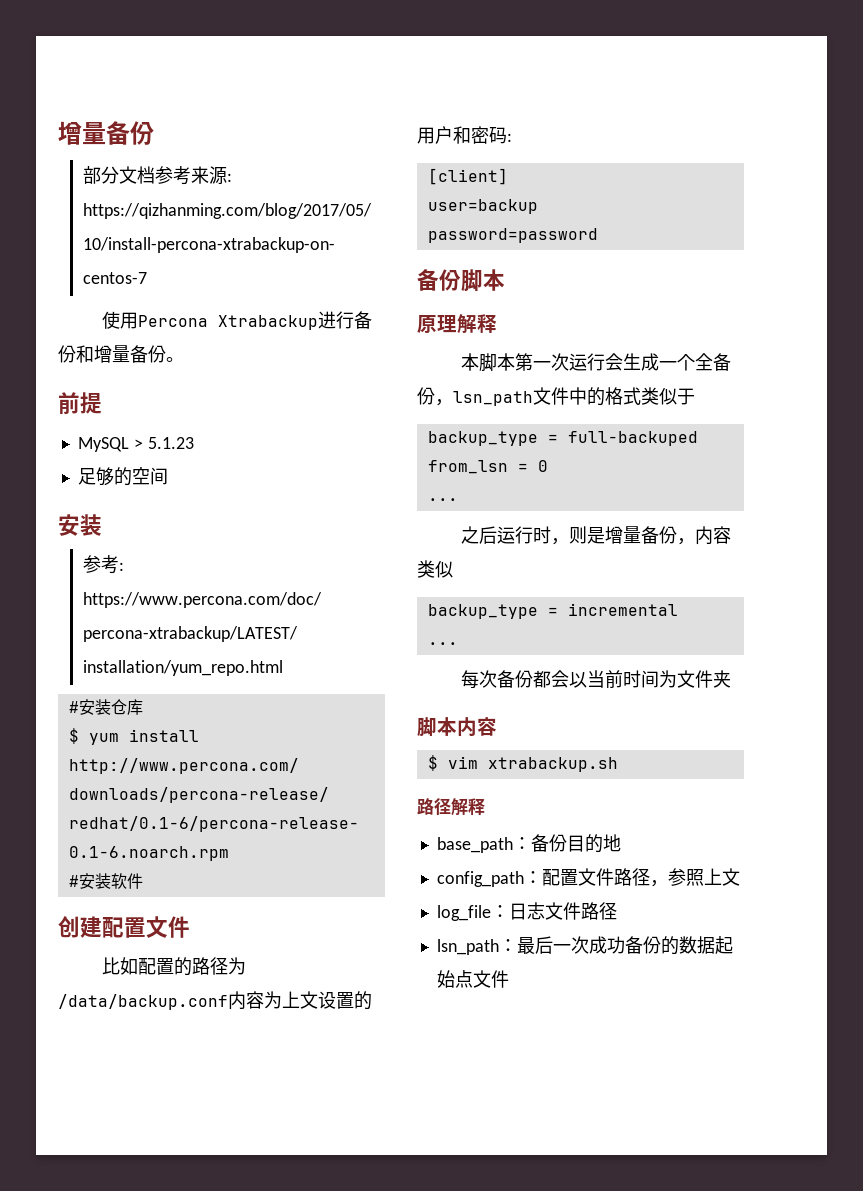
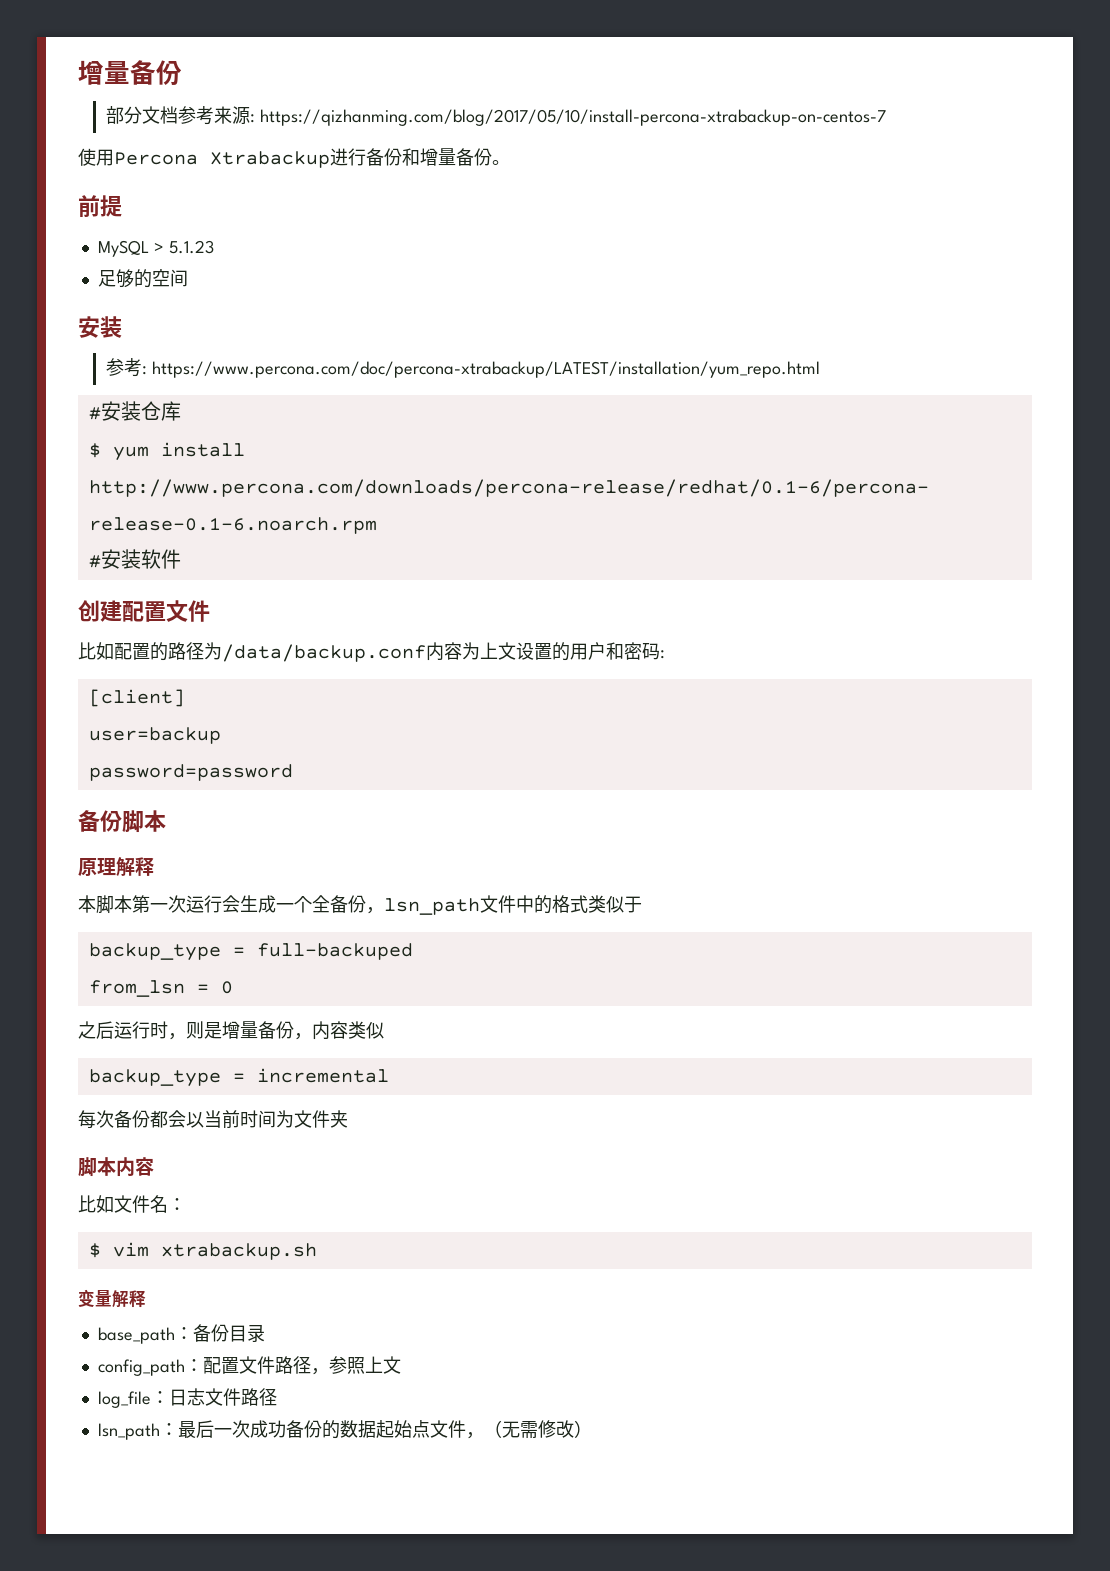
  from_lsn = 0
- ...
  backup_type = incremental
- ...
+ 比如文件名：
- 路径解释
+ 变量解释
- base_path：备份目的地
+ base_path：备份目录
- lsn_path：最后一次成功备份的数据起始点文件
+ lsn_path：最后一次成功备份的数据起始点文件，（无需修改）

